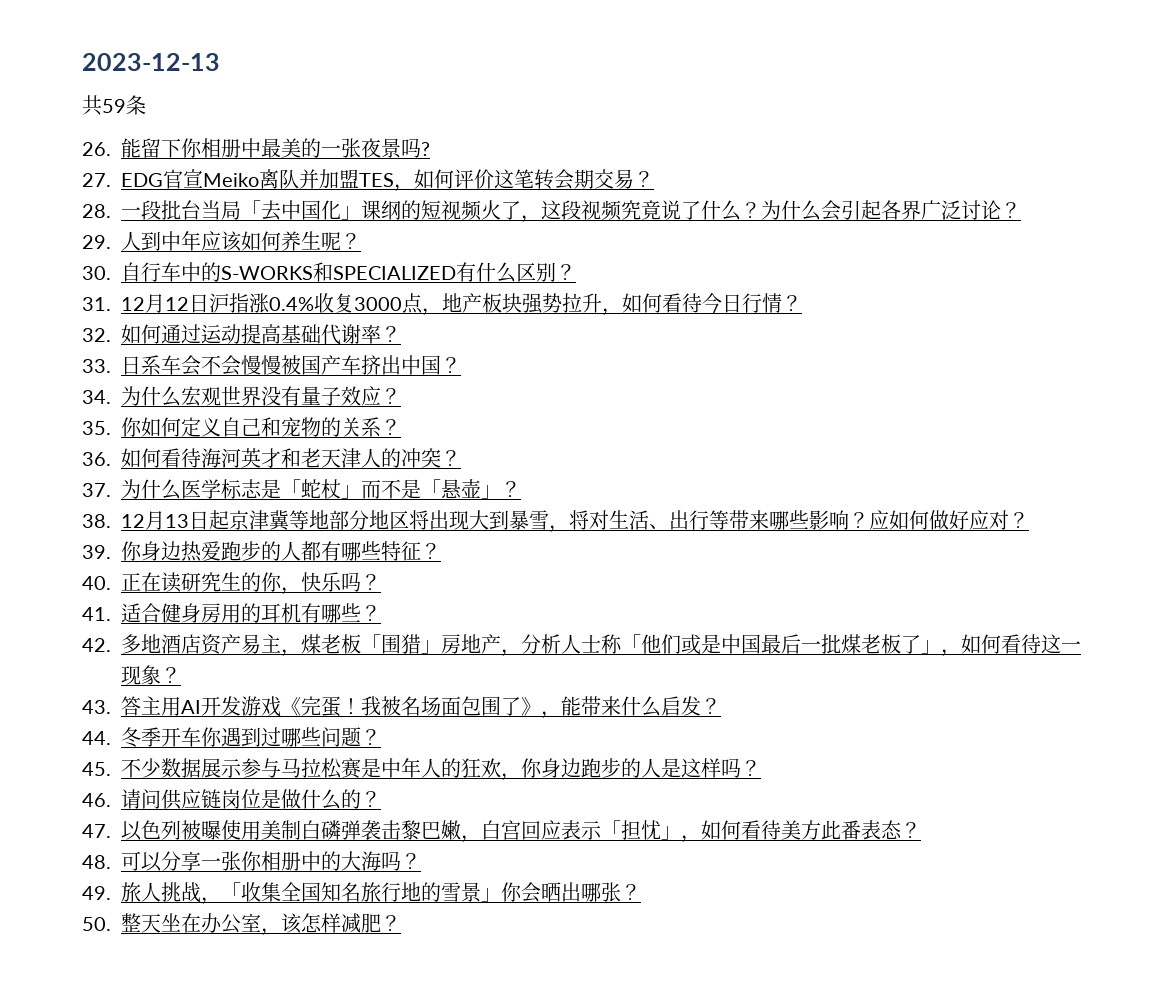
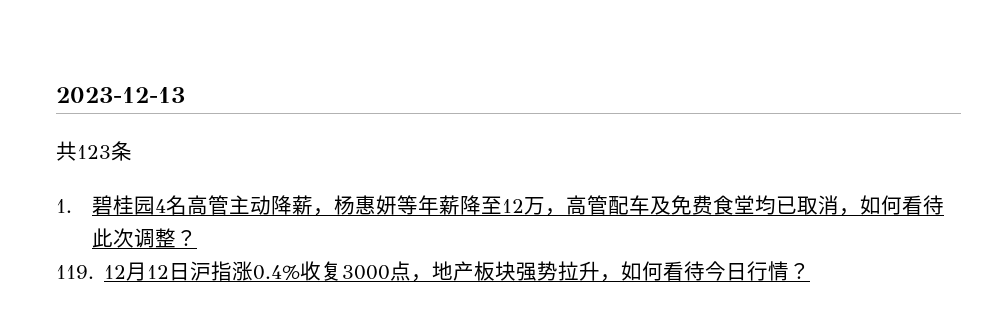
- 共59条
+ 共123条
- 26.能留下你相册中最美的一张夜景吗?
- 27. EDG官宣Meiko离队并加盟TES，如何评价这笔转会期交易？
- 28.一段批台当局「去中国化」课纲的短视频火了，这段视频究竟说了什么？为什么会引起各界广泛讨论？
- 29.人到中年应该如何养生呢？
- 30.自行车中的S-WORKS和SPECIALIZED有什么区别？
- 31. 12月12日沪指涨0.4%收复3000点，地产板块强势拉升，如何看待今日行情？
+ 1.碧桂园4名高管主动降薪，杨惠妍等年薪降至12万，高管配车及免费食堂均已取消，如何看待此次调整？
+ 119. 12月12日沪指涨0.4%收复3000点，地产板块强势拉升，如何看待今日行情？
- 32.如何通过运动提高基础代谢率？
- 33.日系车会不会慢慢被国产车挤出中国？
- 34.为什么宏观世界没有量子效应？
- 35.你如何定义自己和宠物的关系？
- 36.如何看待海河英才和老天津人的冲突？
- 37.为什么医学标志是「蛇杖」而不是「悬壶」？
- 38. 12月13日起京津冀等地部分地区将出现大到暴雪，将对生活、出行等带来哪些影响？应如何做好应对？
- 39.你身边热爱跑步的人都有哪些特征？
- 40.正在读研究生的你，快乐吗？
- 41.适合健身房用的耳机有哪些？
- 42.多地酒店资产易主，煤老板「围猎」房地产，分析人士称「他们或是中国最后一批煤老板了」，如何看待这一现象？
- 43.答主用AI开发游戏《完蛋！我被名场面包围了》，能带来什么启发？
- 44.冬季开车你遇到过哪些问题？
- 45.不少数据展示参与马拉松赛是中年人的狂欢，你身边跑步的人是这样吗？
- 46.请问供应链岗位是做什么的？
- 47.以色列被曝使用美制白磷弹袭击黎巴嫩，白宫回应表示「担忧」，如何看待美方此番表态？
- 48.可以分享一张你相册中的大海吗？
- 49.旅人挑战，「收集全国知名旅行地的雪景」你会晒出哪张？
- 50.整天坐在办公室，该怎样减肥？

